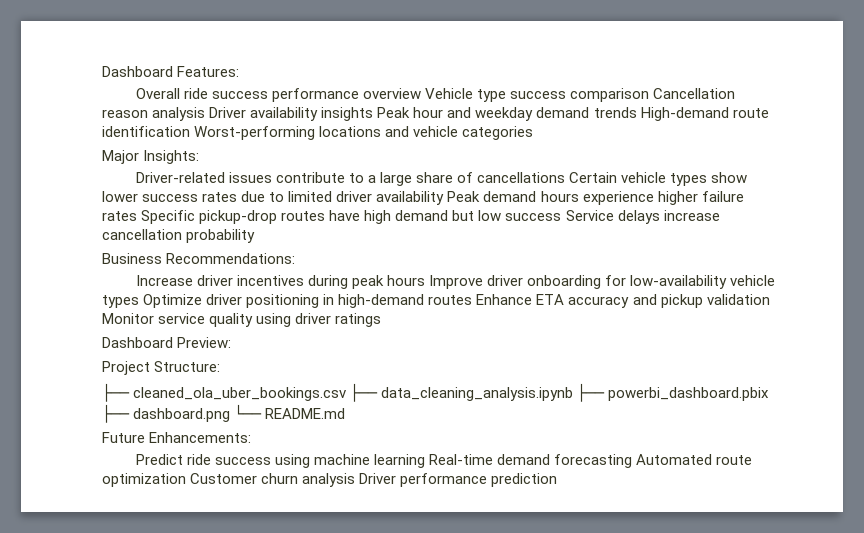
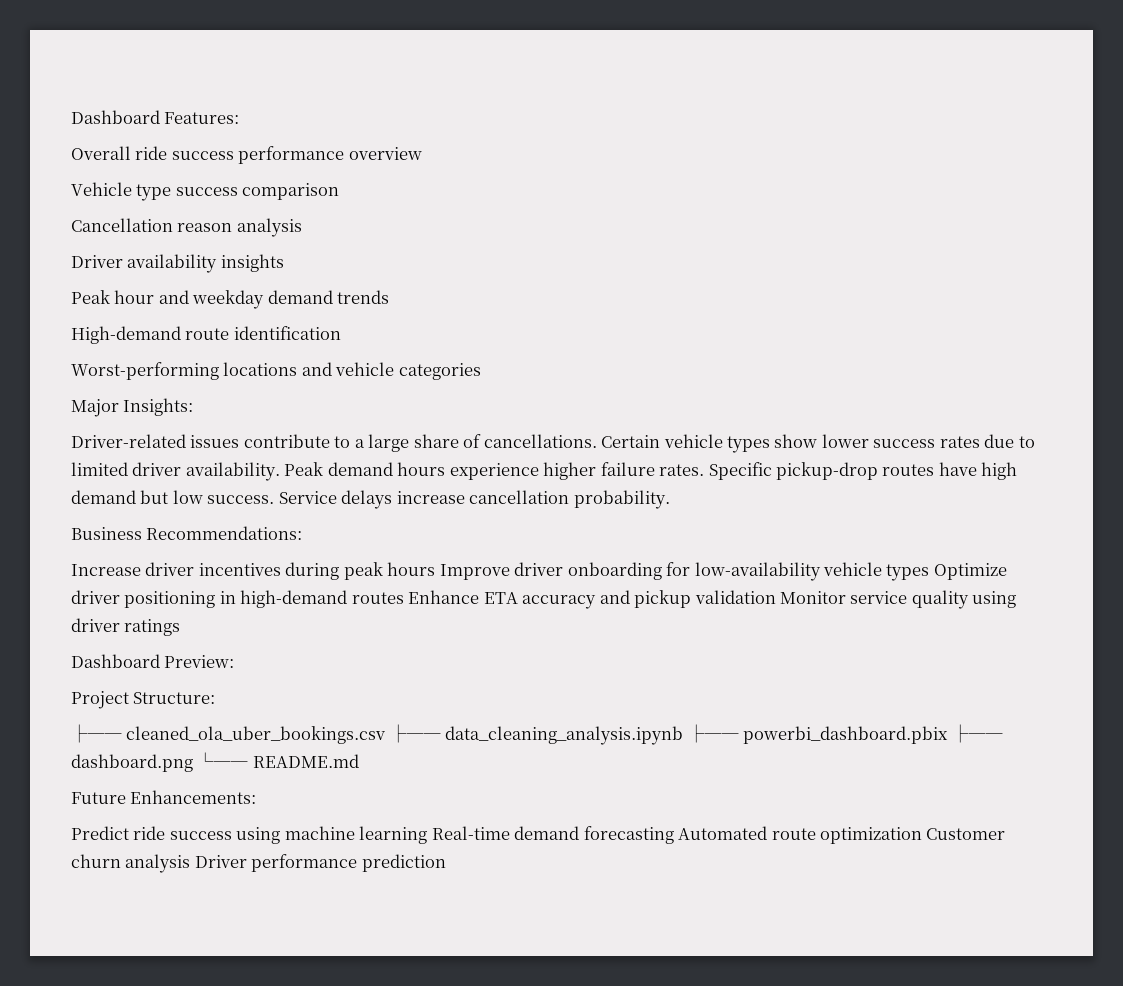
- Overall ride success performance overview Vehicle type success comparison Cancellation reason analysis Driver availability insights Peak hour and weekday demand trends High-demand route identification Worst-performing locations and vehicle categories
+ Overall ride success performance overview
+ Vehicle type success comparison
+ Cancellation reason analysis
+ Driver availability insights
+ Peak hour and weekday demand trends
+ High-demand route identification
+ Worst-performing locations and vehicle categories
- Driver-related issues contribute to a large share of cancellations Certain vehicle types show lower success rates due to limited driver availability Peak demand hours experience higher failure rates Specific pickup-drop routes have high demand but low success Service delays increase cancellation probability
+ Driver-related issues contribute to a large share of cancellations. Certain vehicle types show lower success rates due to limited driver availability. Peak demand hours experience higher failure rates. Specific pickup-drop routes have high demand but low success. Service delays increase cancellation probability.

